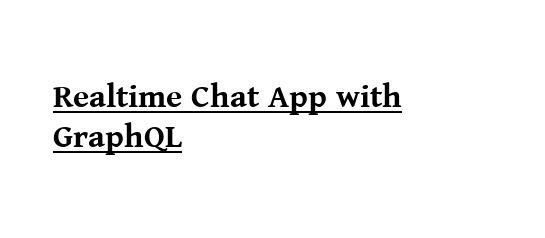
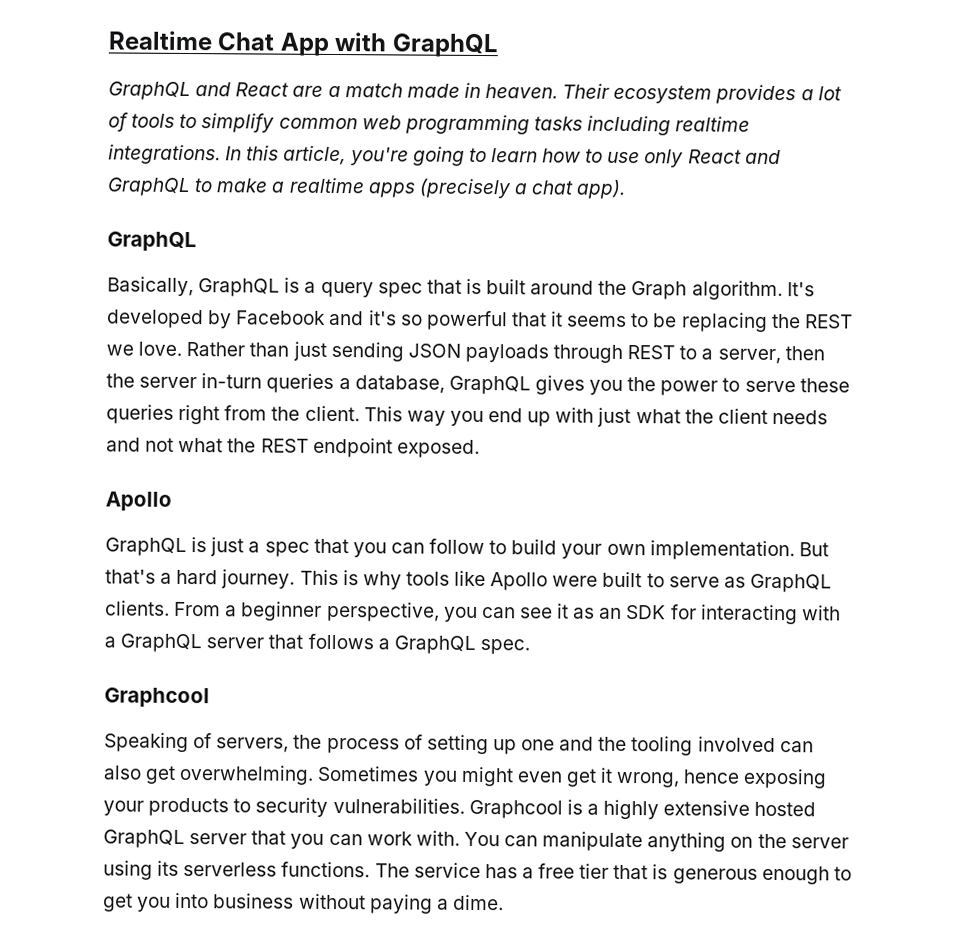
+ GraphQL and React are a match made in heaven. Their ecosystem provides a lot of tools to simplify common web programming tasks including realtime integrations. In this article, you're going to learn how to use only React and GraphQL to make a realtime apps (precisely a chat app).
+ GraphQL
+ Basically, GraphQL is a query spec that is built around the Graph algorithm. It's developed by Facebook and it's so powerful that it seems to be replacing the REST we love. Rather than just sending JSON payloads through REST to a server, then the server in-turn queries a database, GraphQL gives you the power to serve these queries right from the client. This way you end up with just what the client needs and not what the REST endpoint exposed.
+ Apollo
+ GraphQL is just a spec that you can follow to build your own implementation. But that's a hard journey. This is why tools like Apollo were built to serve as GraphQL clients. From a beginner perspective, you can see it as an SDK for interacting with a GraphQL server that follows a GraphQL spec.
+ Graphcool
+ Speaking of servers, the process of setting up one and the tooling involved can also get overwhelming. Sometimes you might even get it wrong, hence exposing your products to security vulnerabilities. Graphcool is a highly extensive hosted GraphQL server that you can work with. You can manipulate anything on the server using its serverless functions. The service has a free tier that is generous enough to get you into business without paying a dime.

